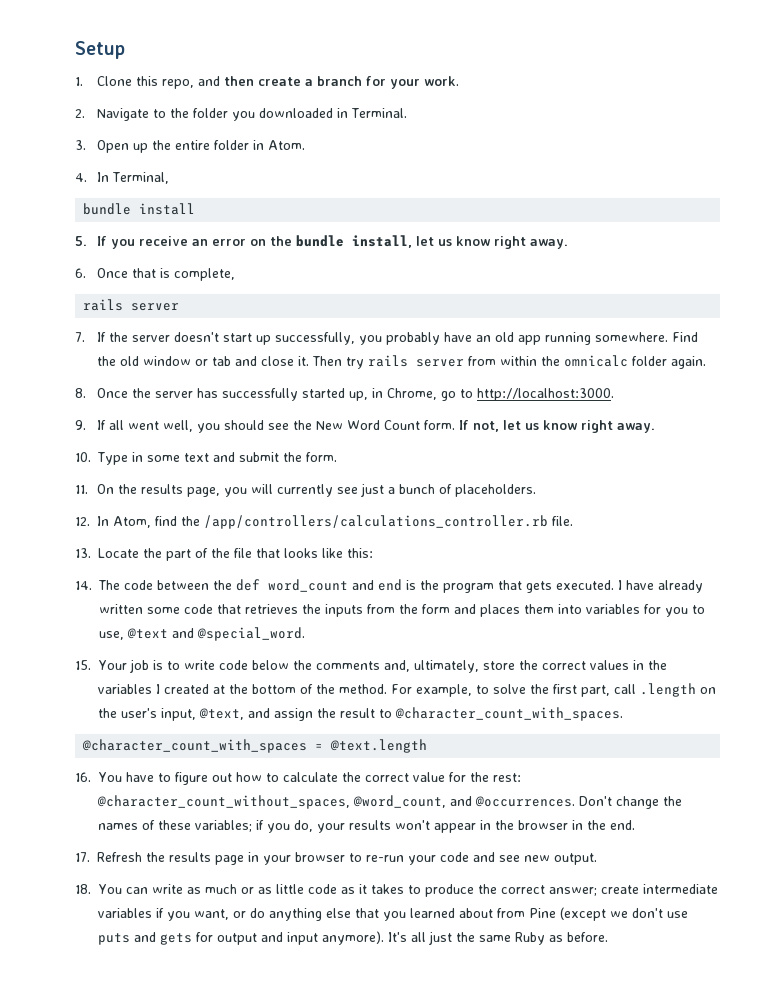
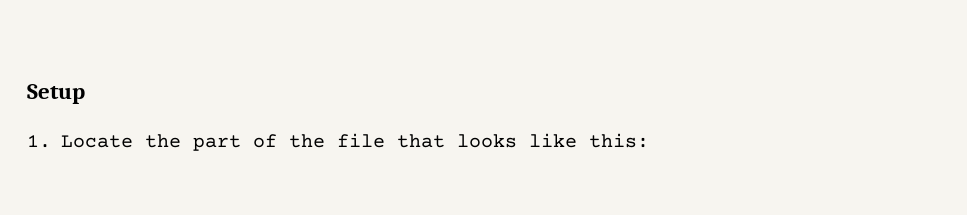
- 1. Clone this repo, and then create a branch for your work.
- 2. Navigate to the folder you downloaded in Terminal.
- 3. Open up the entire folder in Atom.
- 4. In Terminal,
- bundle install
- 5. If you receive an error on the bundle install, let us know right away.
- 6. Once that is complete,
- rails server
- 7. If the server doesn't start up successfully, you probably have an old app running somewhere. Find the old window or tab and close it. Then try rails server from within the omnicalc folder again.
- 8. Once the server has successfully started up, in Chrome, go to http://localhost:3000.
- 9. If all went well, you should see the New Word Count form. If not, let us know right away.
- 10. Type in some text and submit the form.
- 11. On the results page, you will currently see just a bunch of placeholders.
- 12. In Atom, find the /app/controllers/calculations_controller.rb file.
- 13. Locate the part of the file that looks like this:
+ 1. Locate the part of the file that looks like this:
- 14. The code between the def word_count and end is the program that gets executed. I have already written some code that retrieves the inputs from the form and places them into variables for you to use, @text and @special_word.
- 15. Your job is to write code below the comments and, ultimately, store the correct values in the variables I created at the bottom of the method. For example, to solve the first part, call .length on the user's input, @text, and assign the result to @character_count_with_spaces.
- @character_count_with_spaces = @text.length
- 16. You have to figure out how to calculate the correct value for the rest: @character_count_without_spaces, @word_count, and @occurrences. Don't change the names of these variables; if you do, your results won't appear in the browser in the end.
- 17. Refresh the results page in your browser to re-run your code and see new output.
- 18. You can write as much or as little code as it takes to produce the correct answer; create intermediate variables if you want, or do anything else that you learned about from Pine (except we don't use puts and gets for output and input anymore). It's all just the same Ruby as before.

